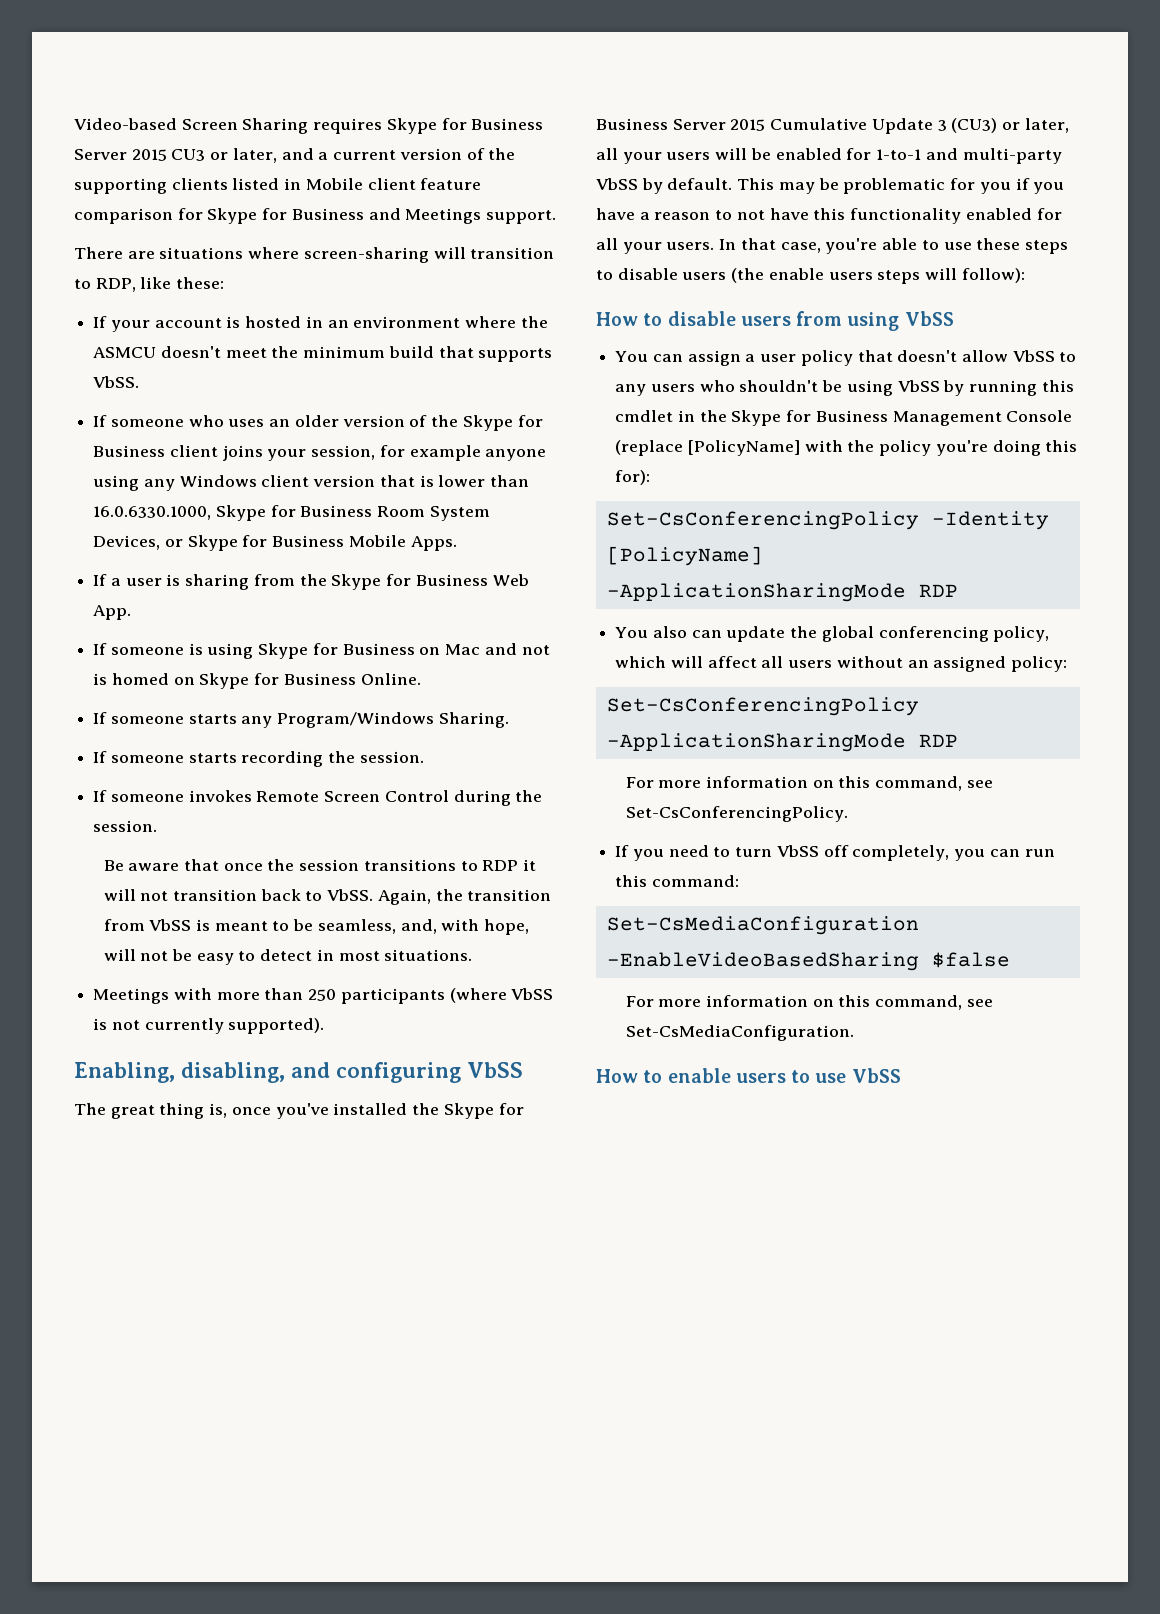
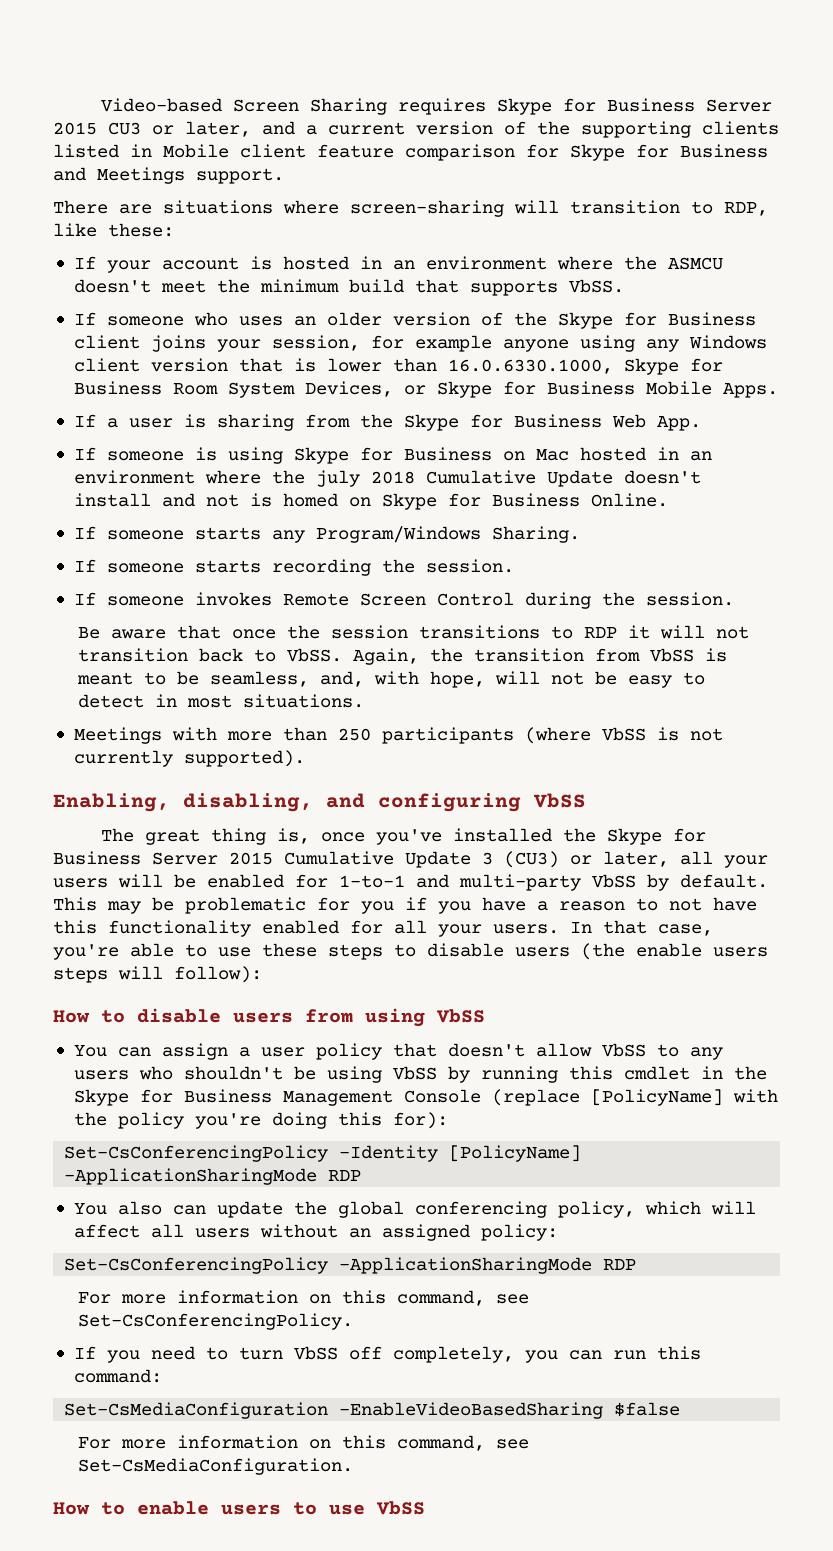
- If someone is using Skype for Business on Mac and not is homed on Skype for Business Online.
+ If someone is using Skype for Business on Mac hosted in an environment where the july 2018 Cumulative Update doesn't install and not is homed on Skype for Business Online.

